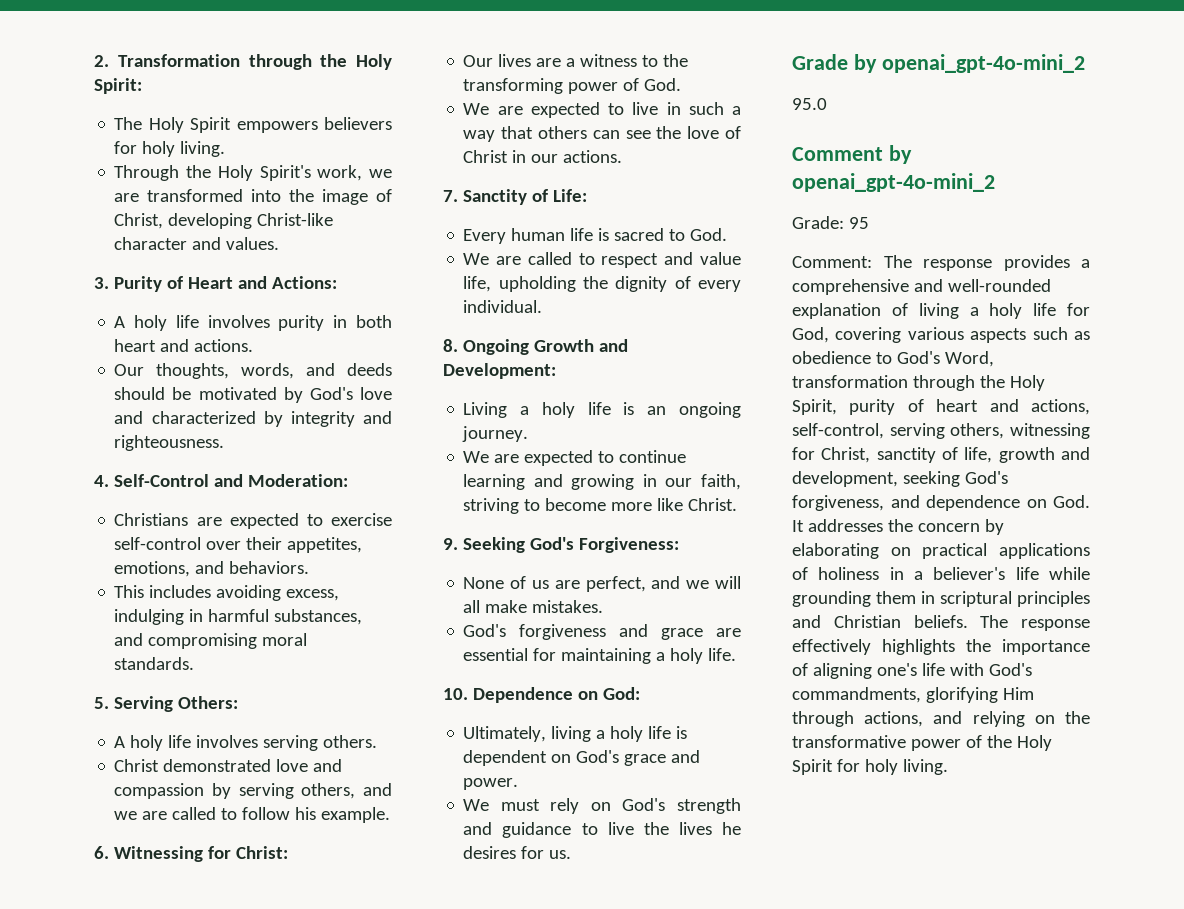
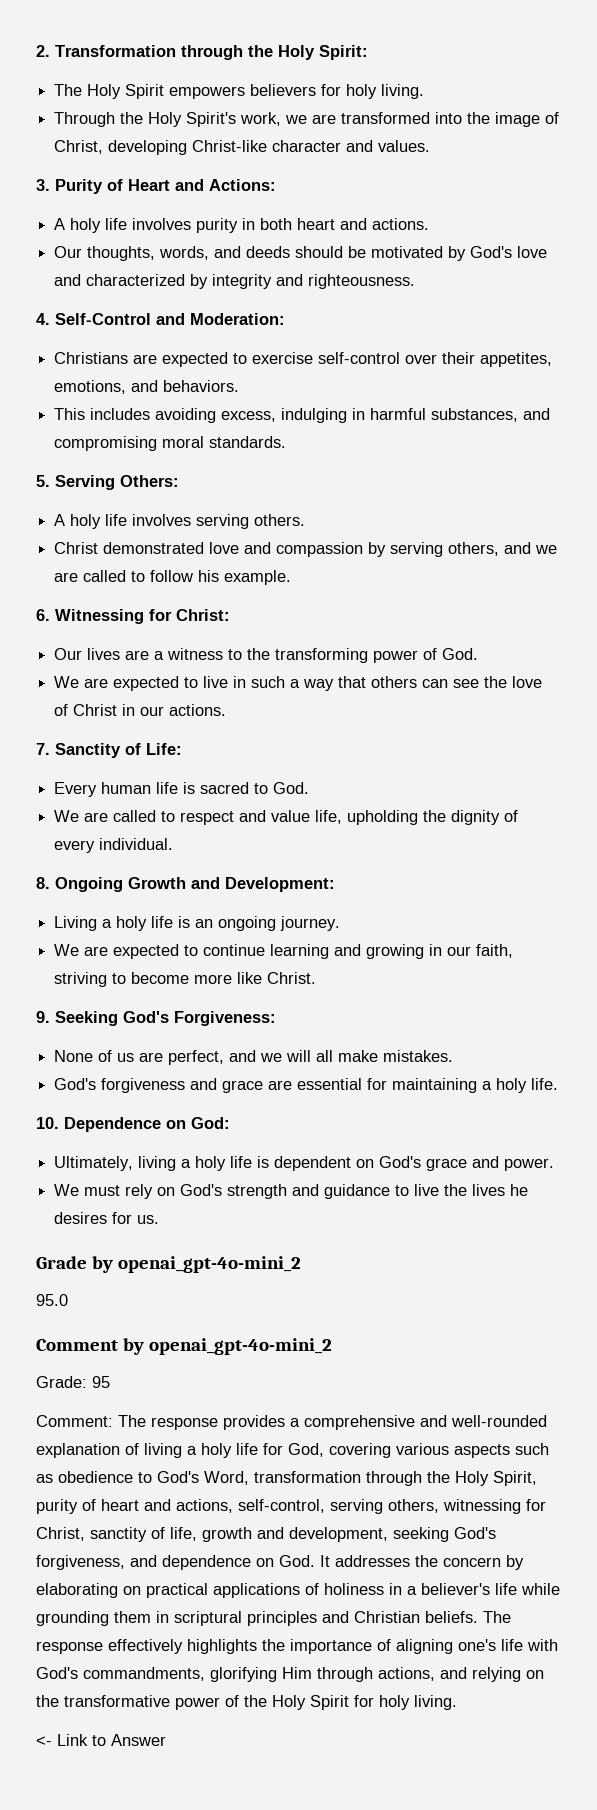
+ <- Link to Answer

